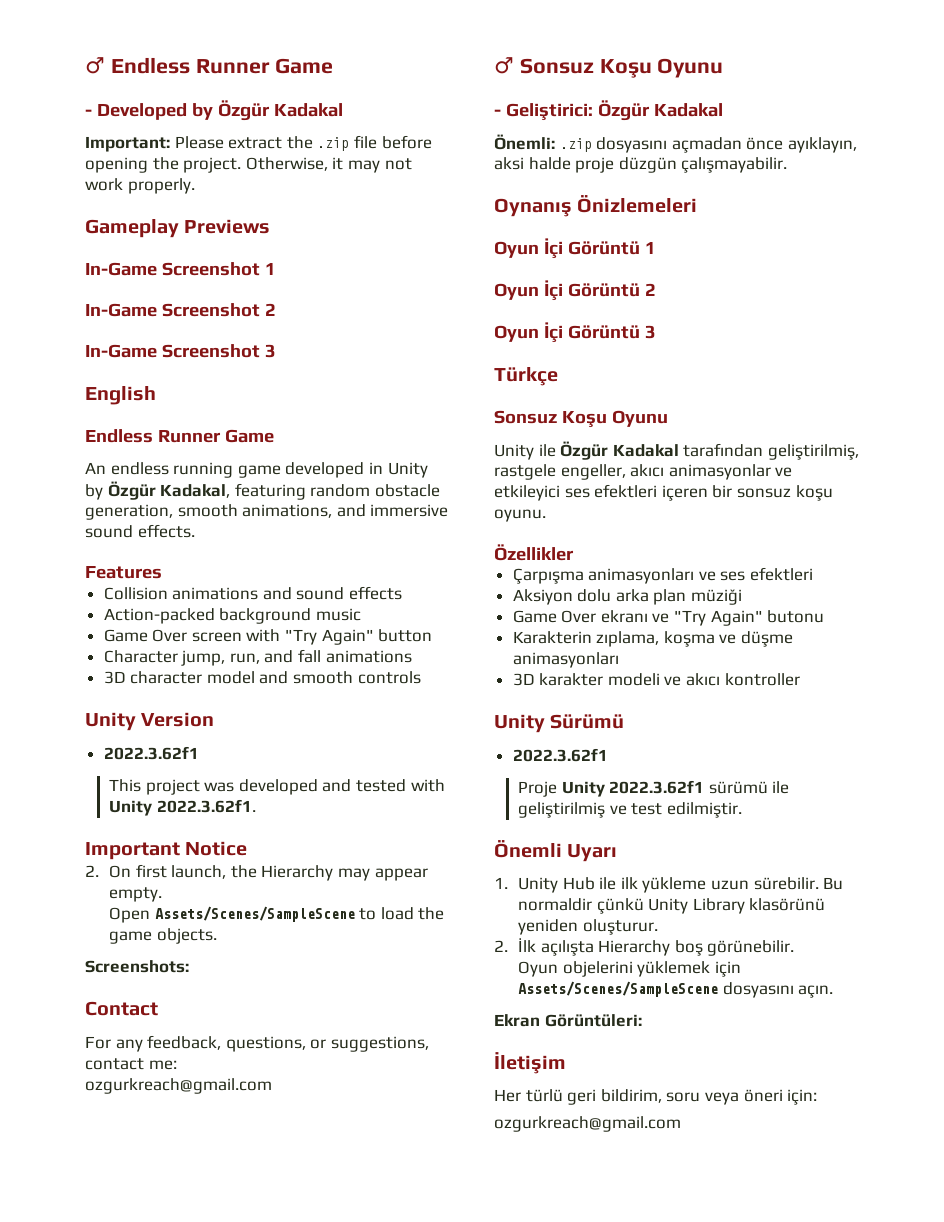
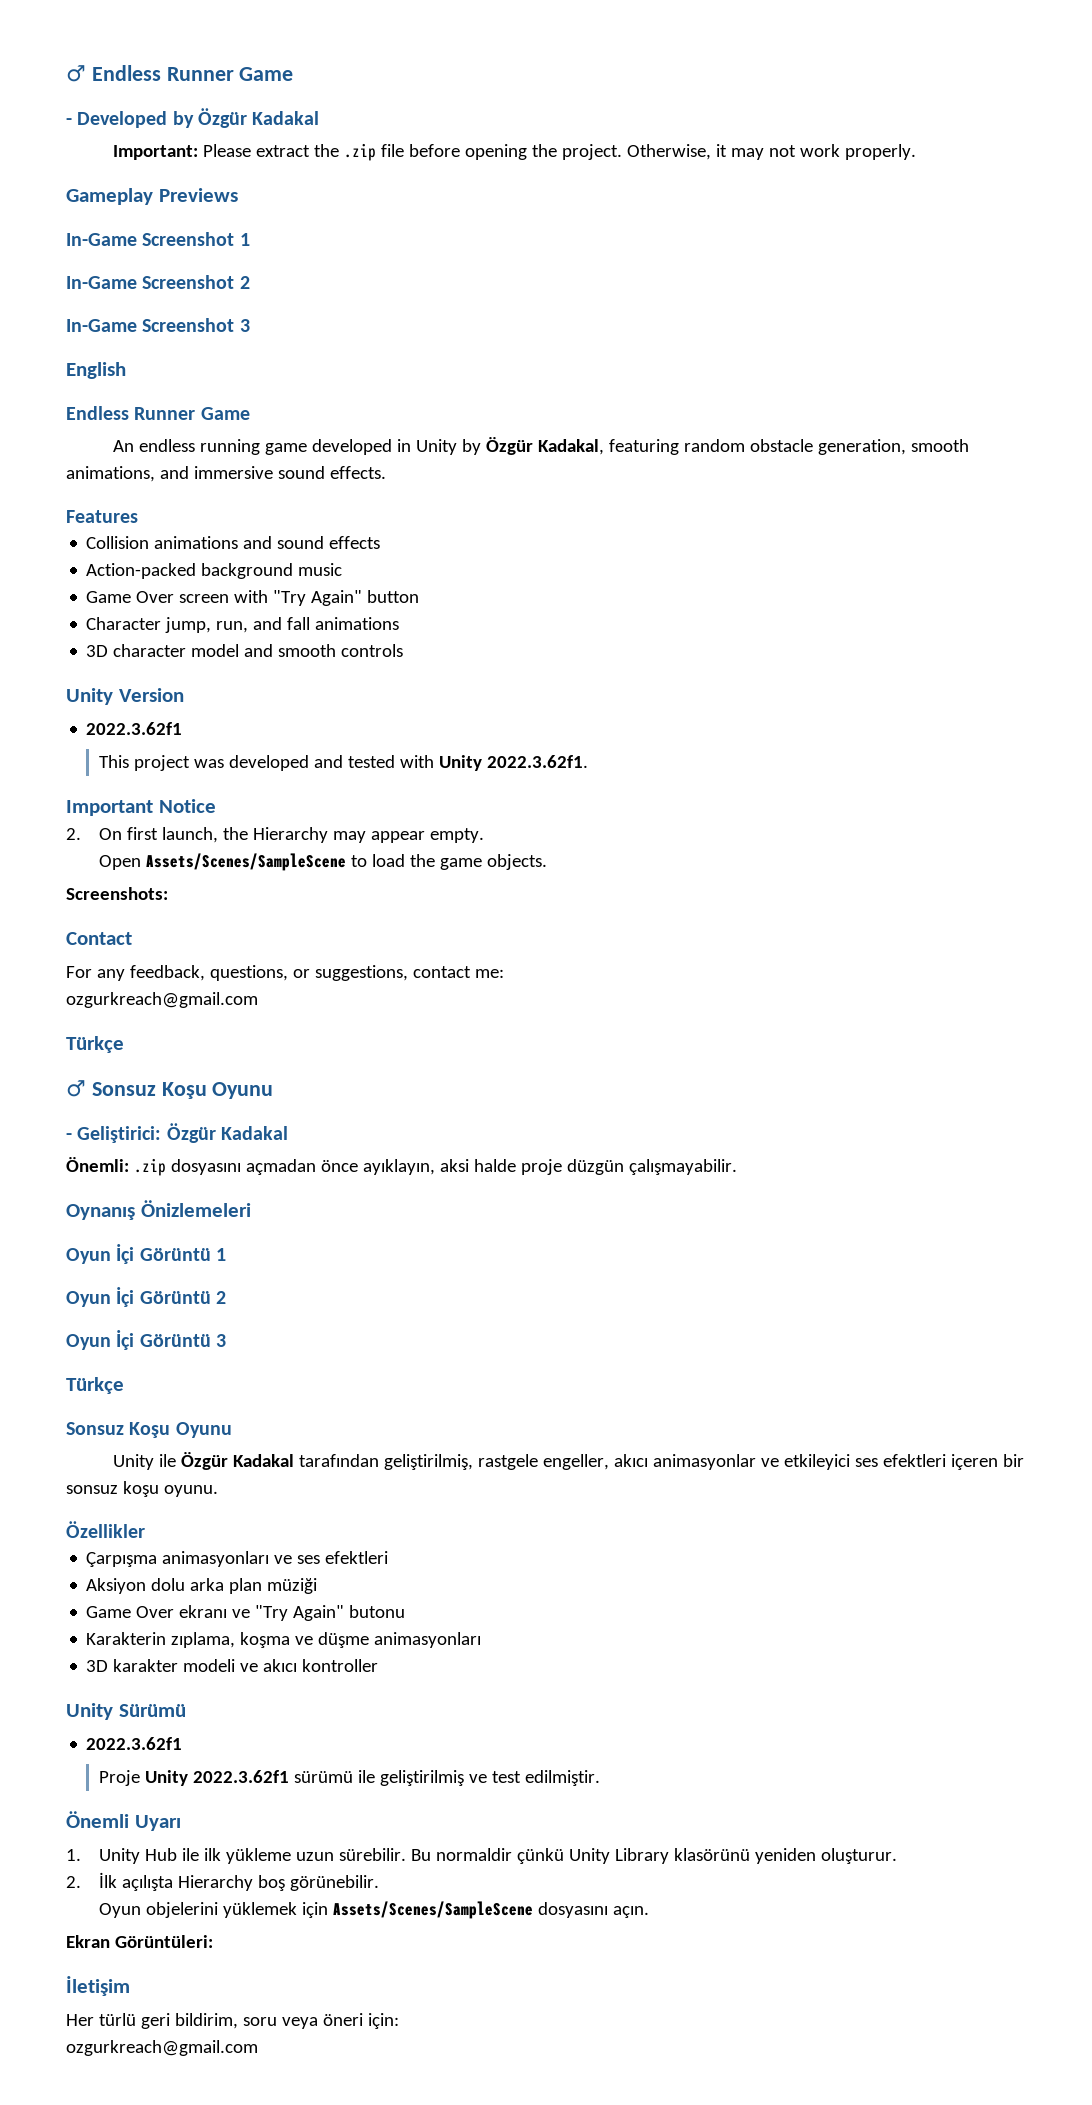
  For any feedback, questions, or suggestions, contact me:
  ozgurkreach@gmail.com
+ Türkçe

